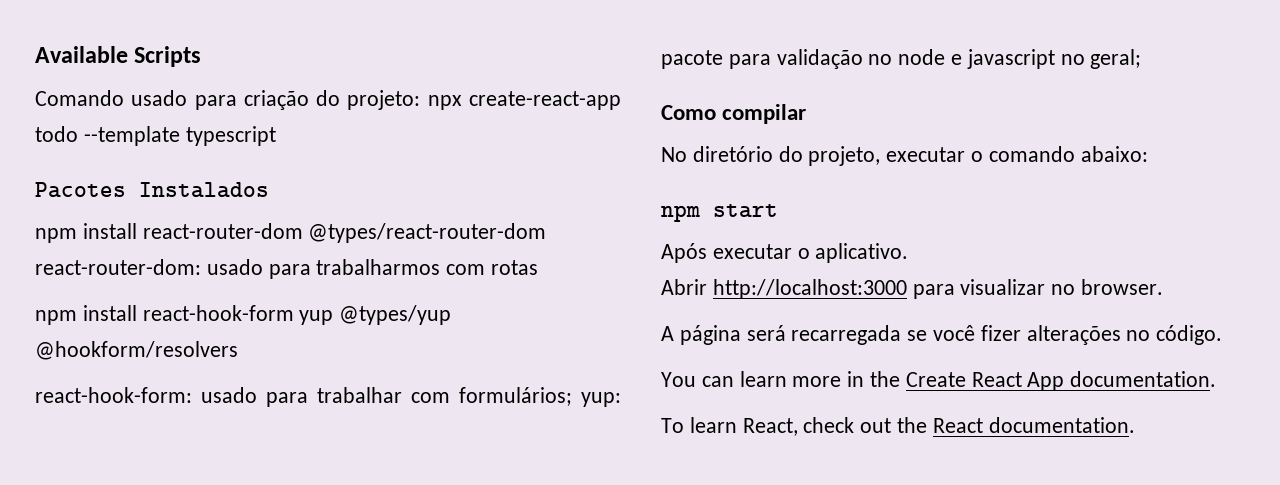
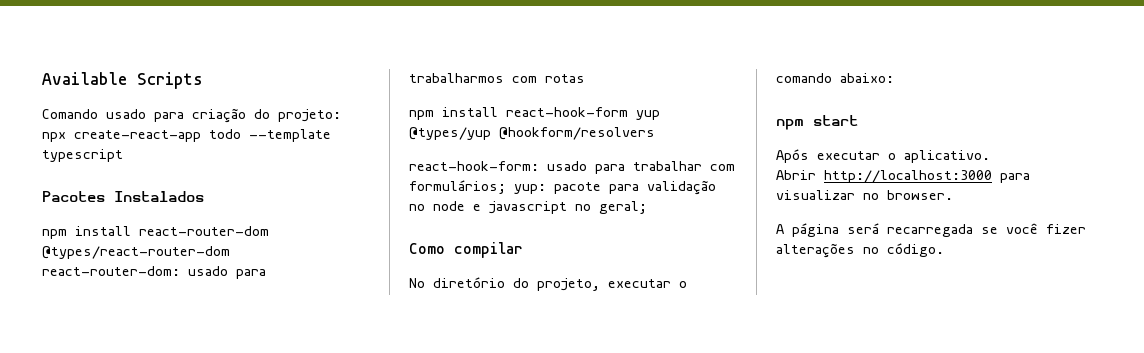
- You can learn more in the Create React App documentation.
- To learn React, check out the React documentation.

